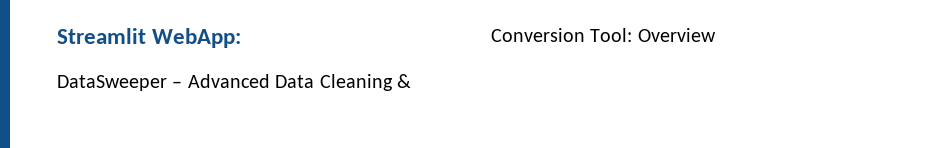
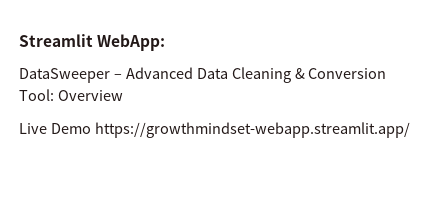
+ Live Demo https://growthmindset-webapp.streamlit.app/

